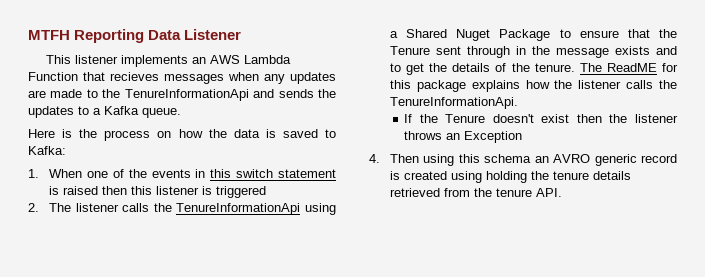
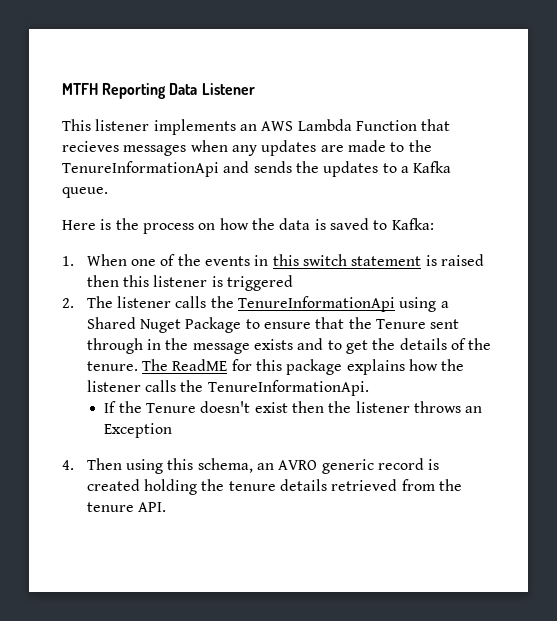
- 4. Then using this schema an AVRO generic record is created using holding the tenure details retrieved from the tenure API.
+ 4. Then using this schema, an AVRO generic record is created holding the tenure details retrieved from the tenure API.

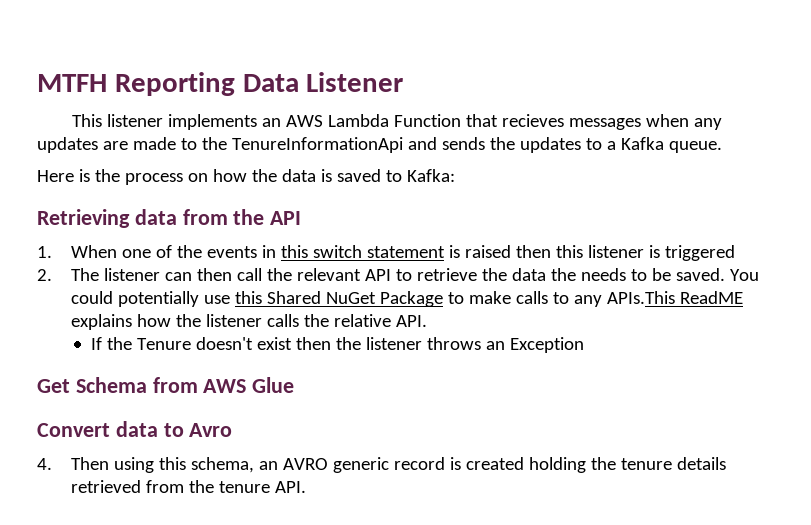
+ Retrieving data from the API
- 2. The listener calls the TenureInformationApi using a Shared Nuget Package to ensure that the Tenure sent through in the message exists and to get the details of the tenure. The ReadME for this package explains how the listener calls the TenureInformationApi.
+ 2. The listener can then call the relevant API to retrieve the data the needs to be saved. You could potentially use this Shared NuGet Package to make calls to any APIs.This ReadME explains how the listener calls the relative API.
+ Get Schema from AWS Glue
+ Convert data to Avro

